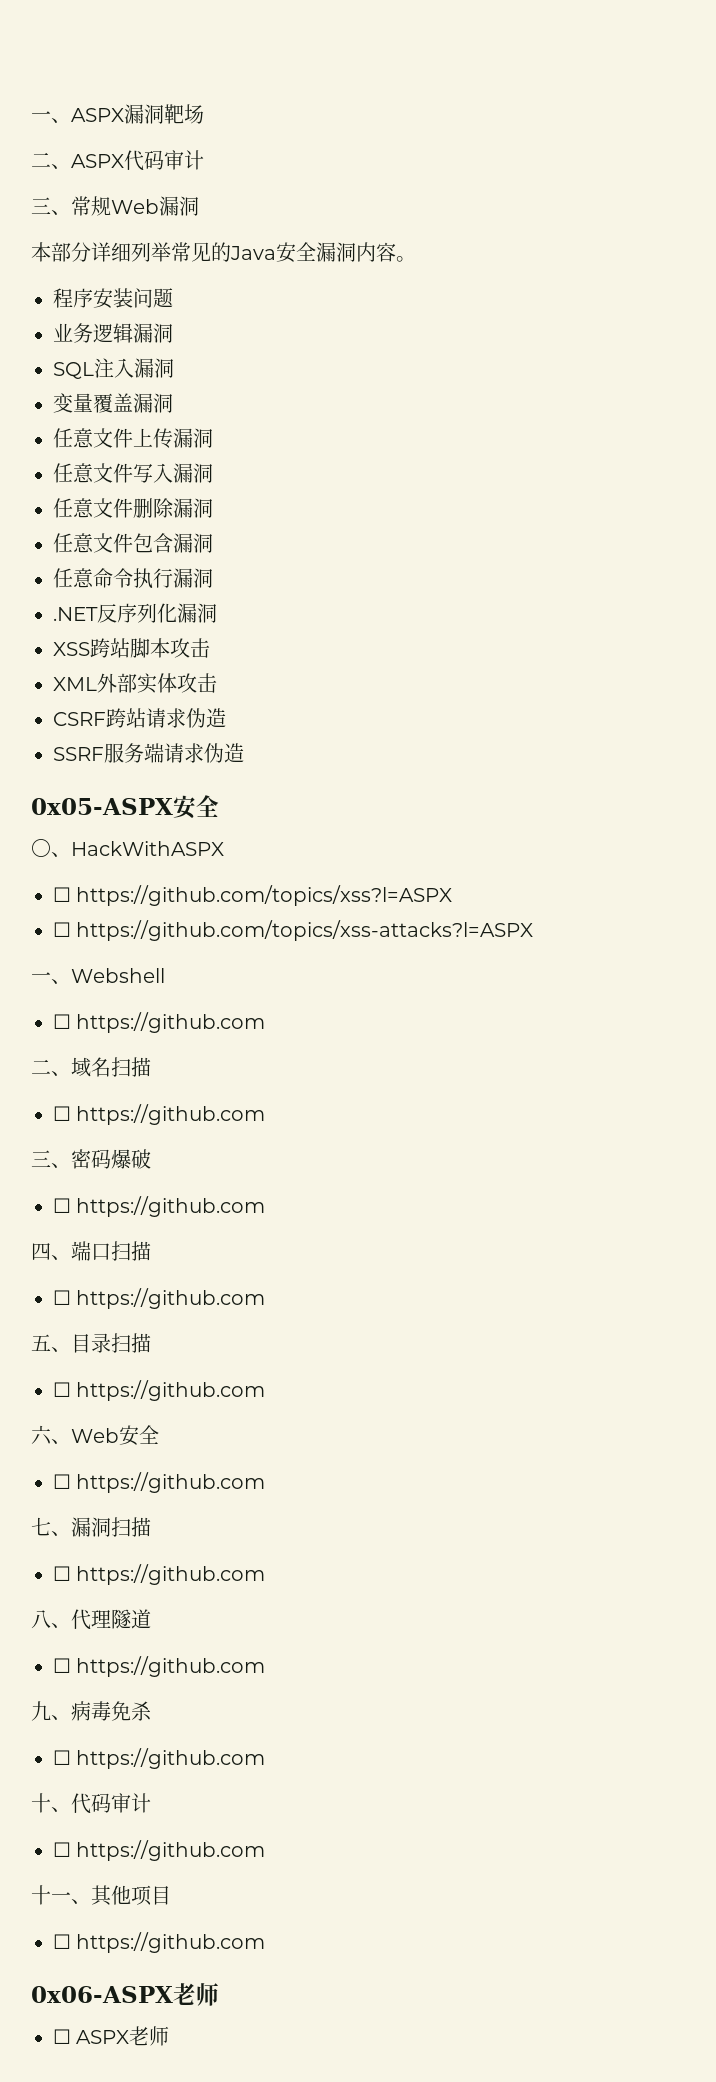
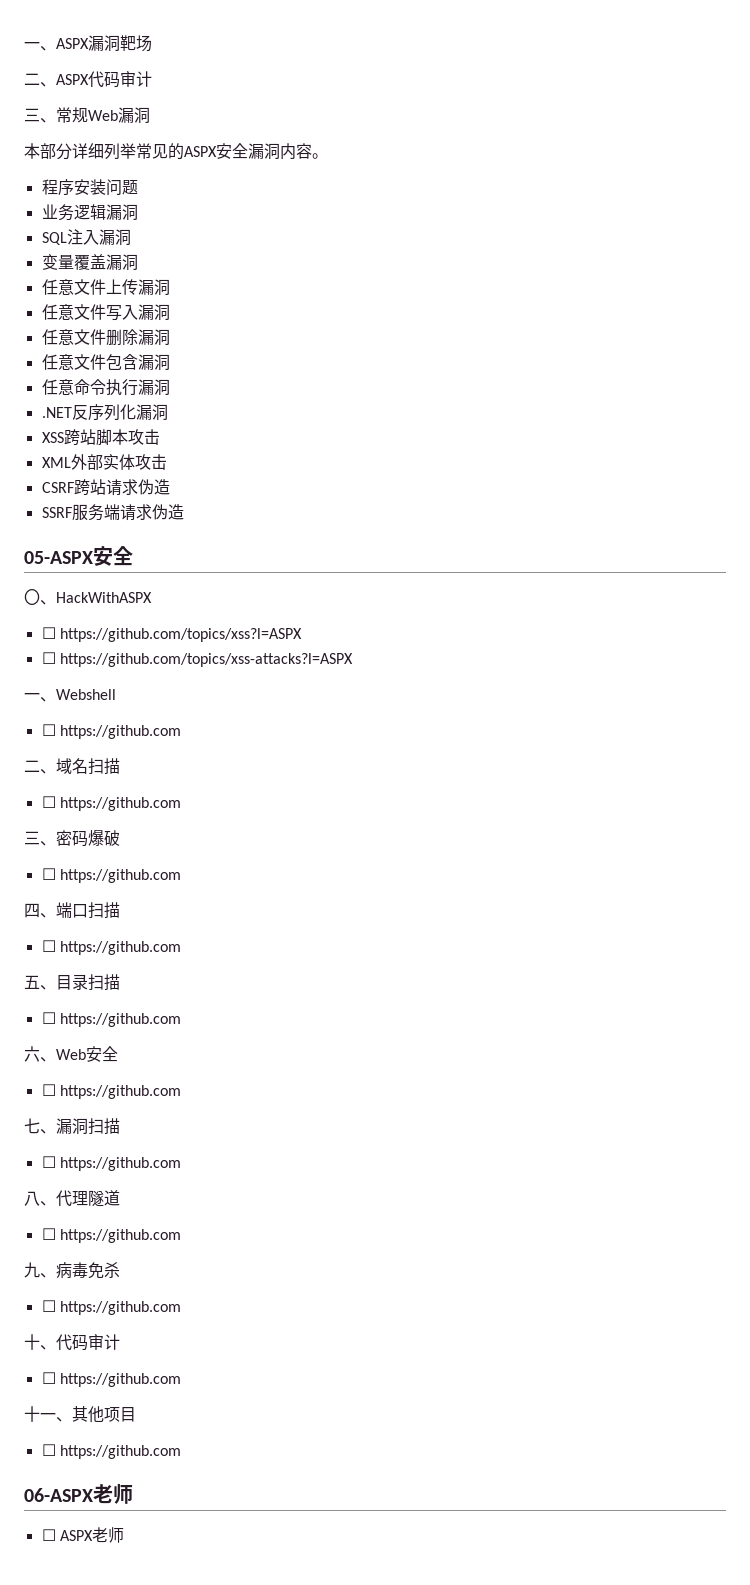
- 本部分详细列举常见的Java安全漏洞内容。
+ 本部分详细列举常见的ASPX安全漏洞内容。
- 0x05-ASPX安全
+ 05-ASPX安全
- 0x06-ASPX老师
+ 06-ASPX老师

